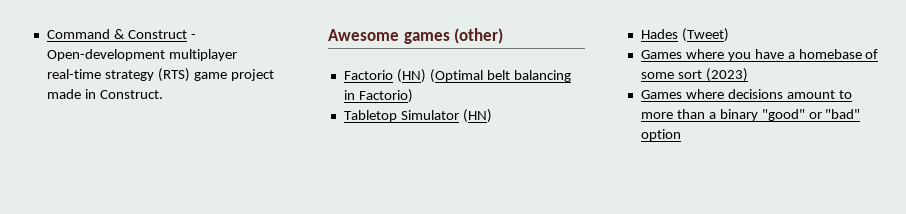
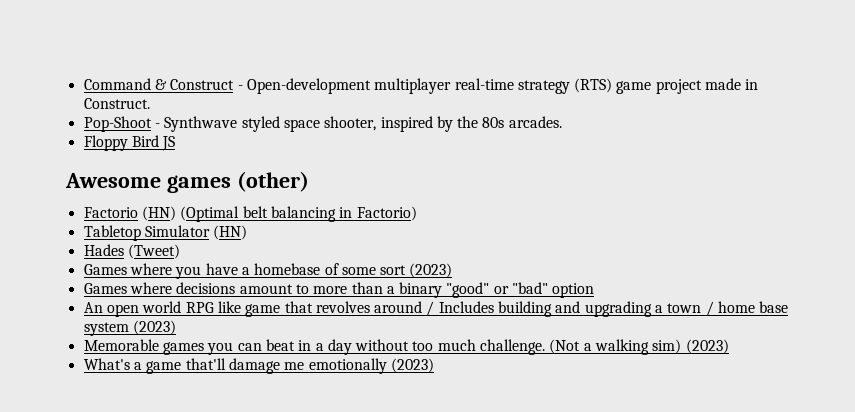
+ Pop-Shoot - Synthwave styled space shooter, inspired by the 80s arcades.
+ Floppy Bird JS
+ An open world RPG like game that revolves around / Includes building and upgrading a town / home base system (2023)
+ Memorable games you can beat in a day without too much challenge. (Not a walking sim) (2023)
+ What's a game that'll damage me emotionally (2023)

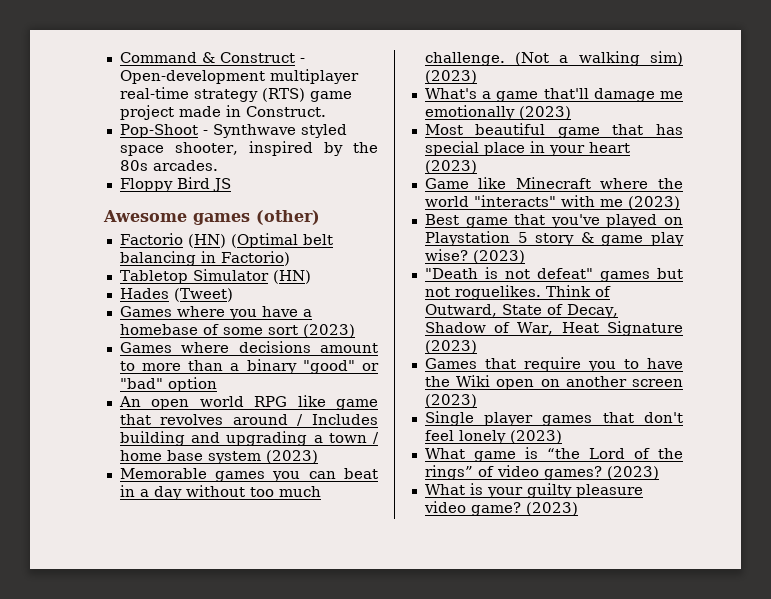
+ Most beautiful game that has special place in your heart (2023)
+ Game like Minecraft where the world "interacts" with me (2023)
+ Best game that you've played on Playstation 5 story & game play wise? (2023)
+ "Death is not defeat" games but not roguelikes. Think of Outward, State of Decay, Shadow of War, Heat Signature (2023)
+ Games that require you to have the Wiki open on another screen (2023)
+ Single player games that don't feel lonely (2023)
+ What game is “the Lord of the rings” of video games? (2023)
+ What is your guilty pleasure video game? (2023)

